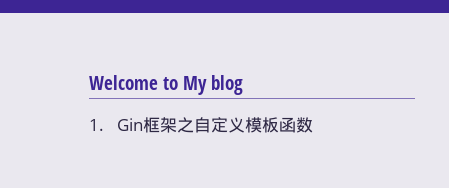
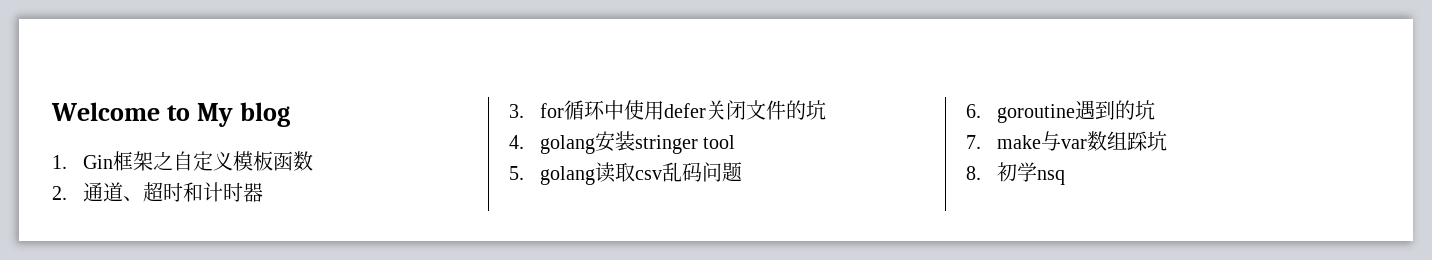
+ 2.通道、超时和计时器
+ 3. for循环中使用defer关闭文件的坑
+ 4. golang安装stringer tool
+ 5. golang读取csv乱码问题
+ 6. goroutine遇到的坑
+ 7. make与var数组踩坑
+ 8.初学nsq

